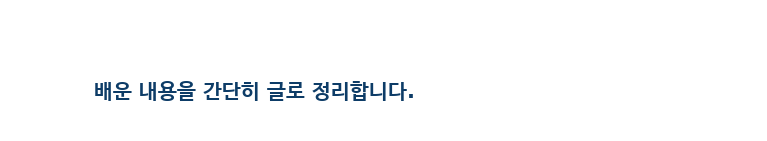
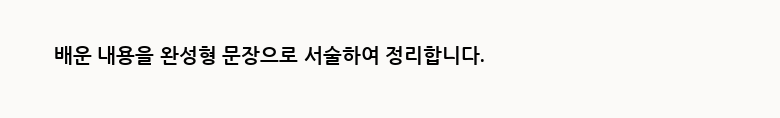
- 배운 내용을 간단히 글로 정리합니다.
+ 배운 내용을 완성형 문장으로 서술하여 정리합니다.

